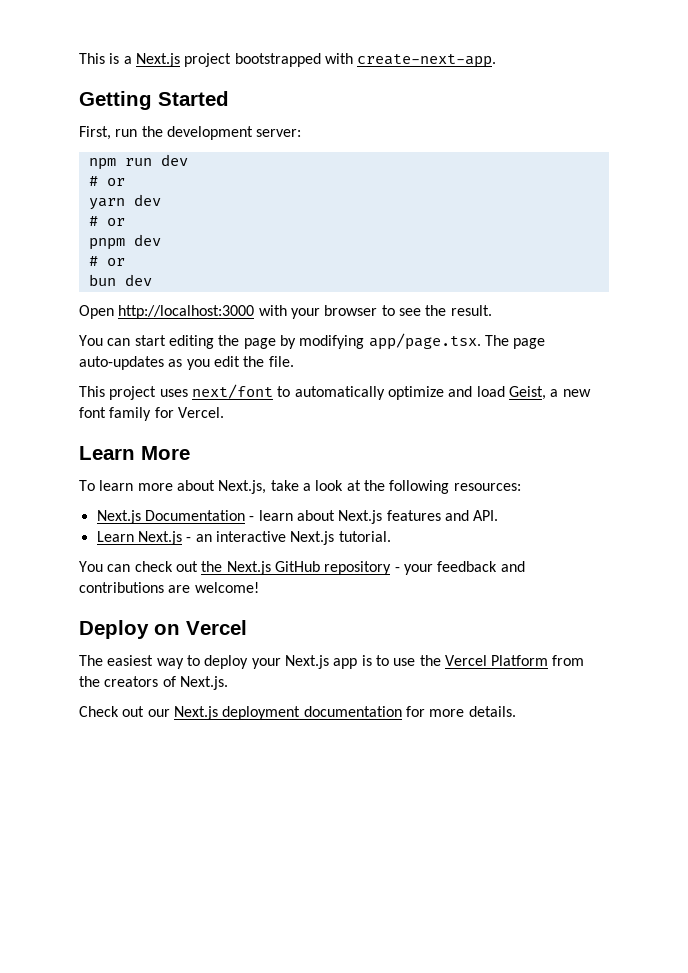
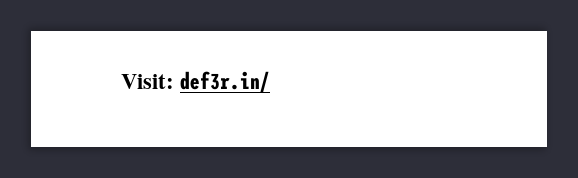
- This is a Next.js project bootstrapped with create-next-app.
- Getting Started
- First, run the development server:
- npm run dev
- # or
- yarn dev
- # or
- pnpm dev
- # or
- bun dev
- Open http://localhost:3000 with your browser to see the result.
- You can start editing the page by modifying app/page.tsx. The page auto-updates as you edit the file.
- This project uses next/font to automatically optimize and load Geist, a new font family for Vercel.
- Learn More
- To learn more about Next.js, take a look at the following resources:
- Next.js Documentation - learn about Next.js features and API.
- Learn Next.js - an interactive Next.js tutorial.
- You can check out the Next.js GitHub repository - your feedback and contributions are welcome!
- Deploy on Vercel
- The easiest way to deploy your Next.js app is to use the Vercel Platform from the creators of Next.js.
- Check out our Next.js deployment documentation for more details.
+ Visit: def3r.in/

